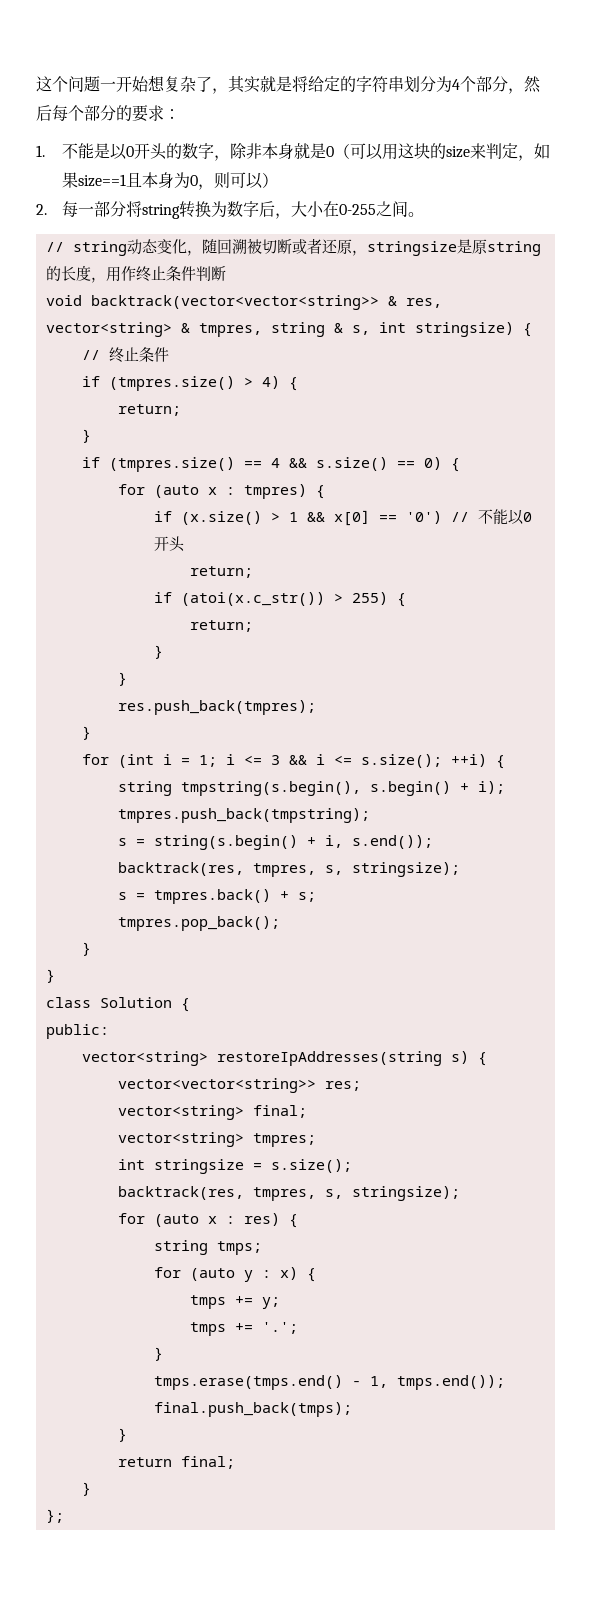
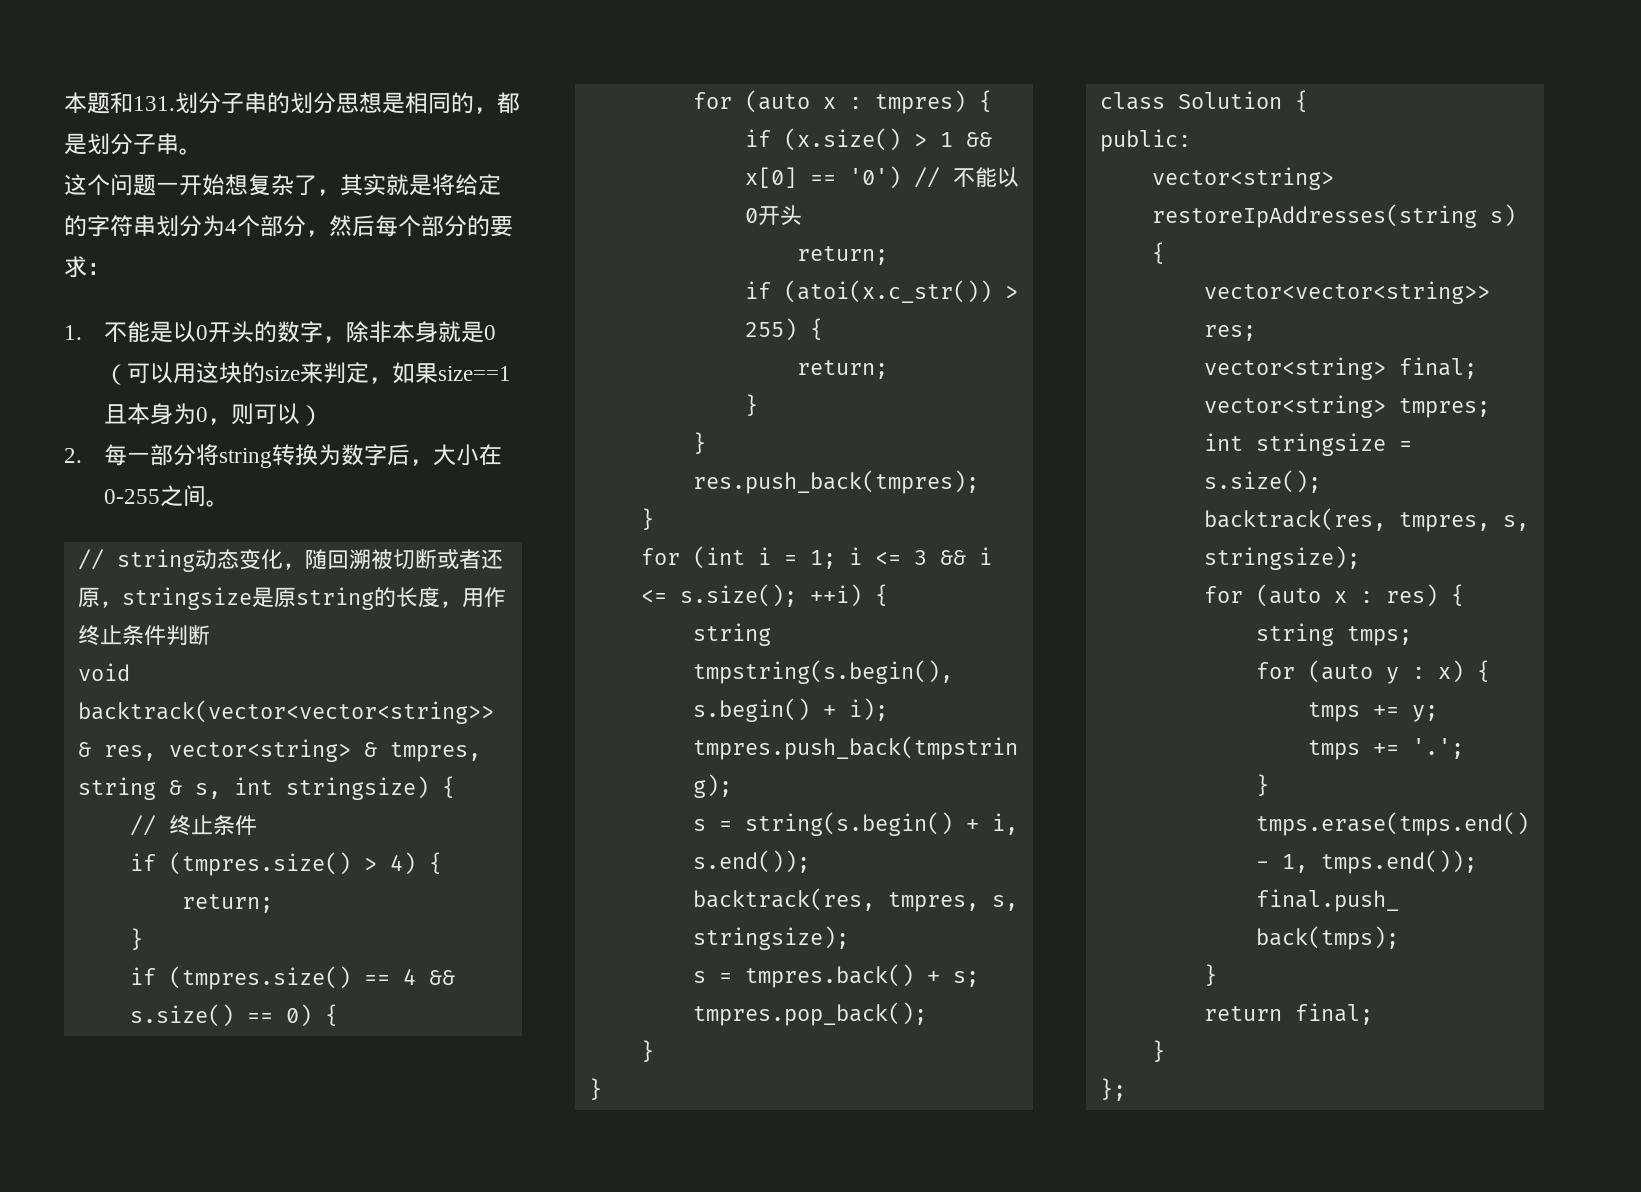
+ 本题和131.划分子串的划分思想是相同的，都是划分子串。

